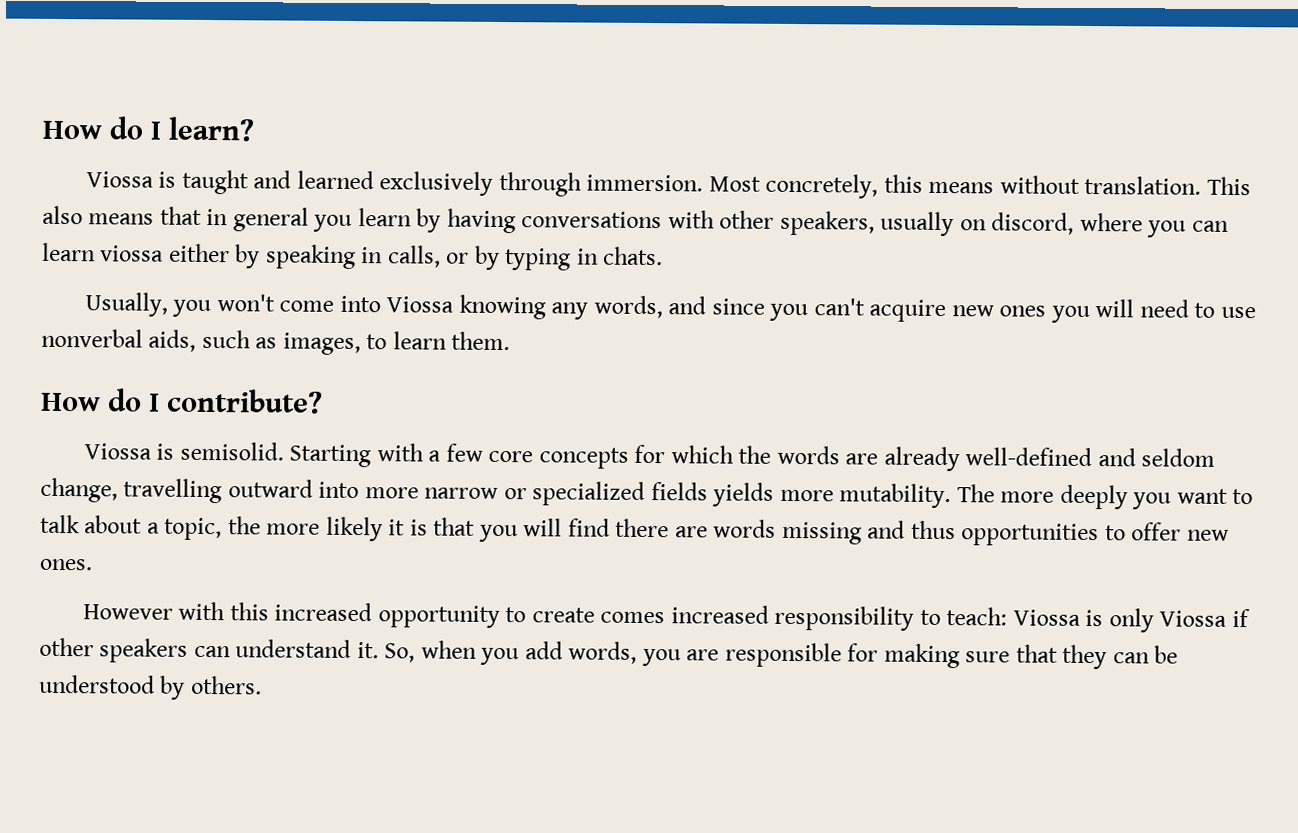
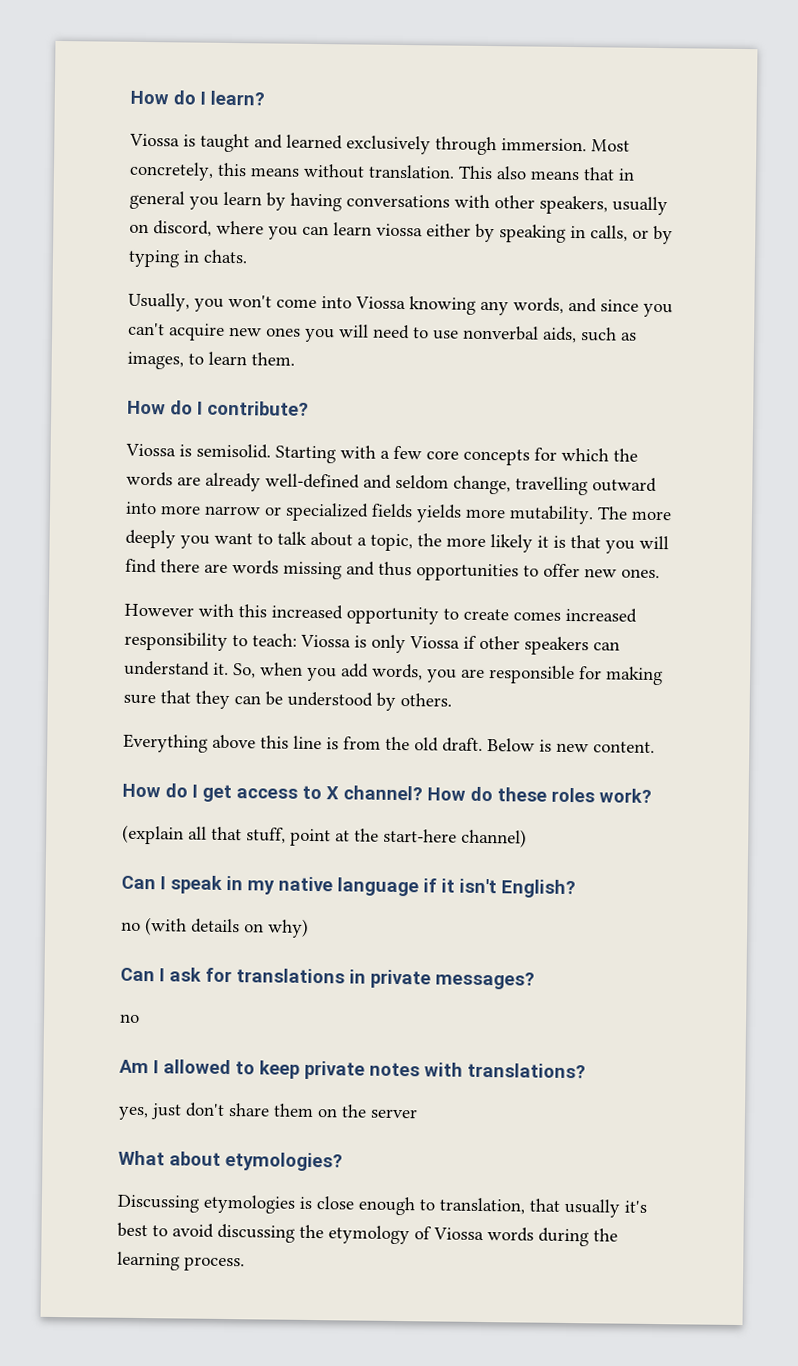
+ Everything above this line is from the old draft. Below is new content.
+ How do I get access to X channel? How do these roles work?
+ (explain all that stuff, point at the start-here channel)
+ Can I speak in my native language if it isn't English?
+ no (with details on why)
+ Can I ask for translations in private messages?
+ no
+ Am I allowed to keep private notes with translations?
+ yes, just don't share them on the server
+ What about etymologies?
+ Discussing etymologies is close enough to translation, that usually it's best to avoid discussing the etymology of Viossa words during the learning process.

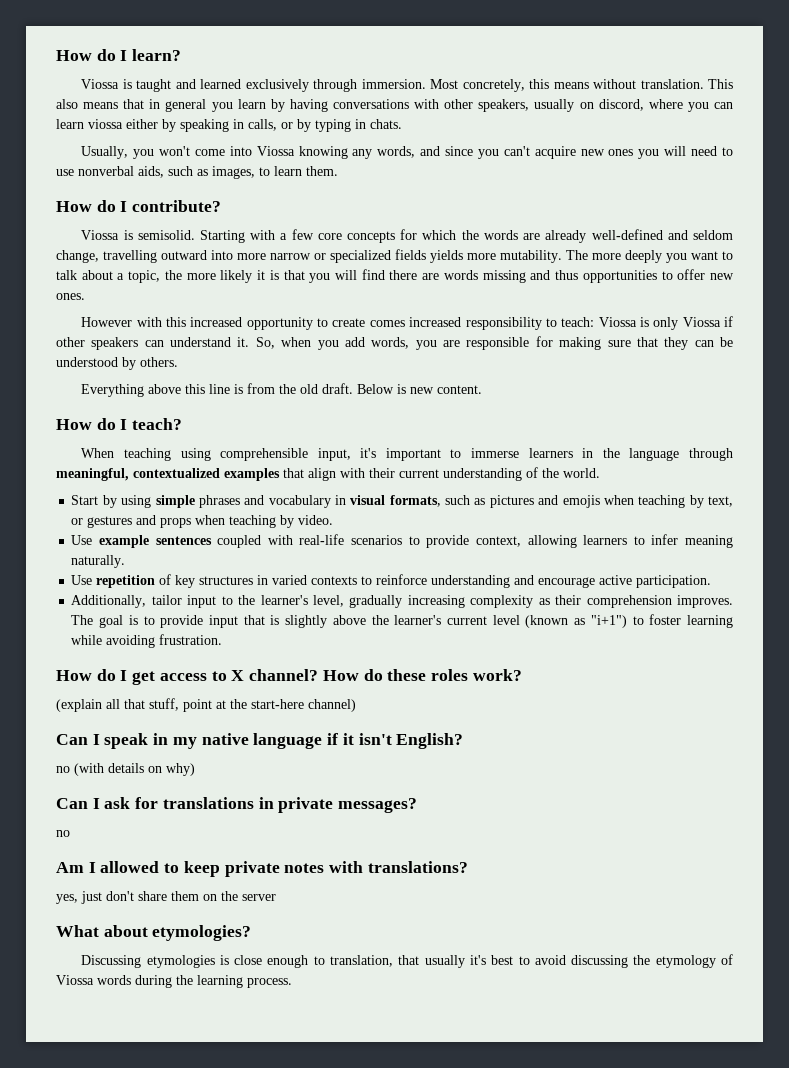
+ How do I teach?
+ When teaching using comprehensible input, it's important to immerse learners in the language through meaningful, contextualized examples that align with their current understanding of the world.
+ Start by using simple phrases and vocabulary in visual formats, such as pictures and emojis when teaching by text, or gestures and props when teaching by video.
+ Use example sentences coupled with real-life scenarios to provide context, allowing learners to infer meaning naturally.
+ Use repetition of key structures in varied contexts to reinforce understanding and encourage active participation.
+ Additionally, tailor input to the learner's level, gradually increasing complexity as their comprehension improves. The goal is to provide input that is slightly above the learner's current level (known as "i+1") to foster learning while avoiding frustration.

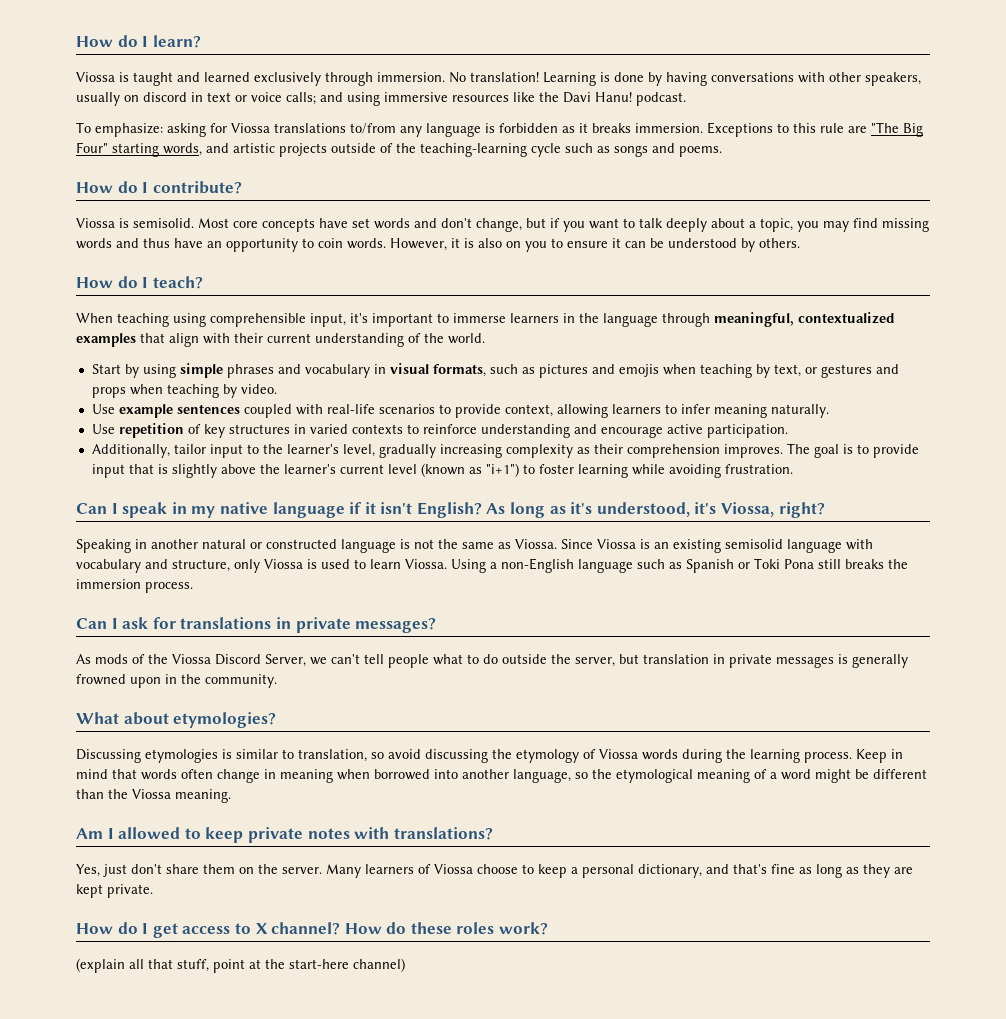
- Most concretely, this means without translation. This also means that in general you learn by having conversations with other speakers, usually on discord, where you can learn viossa either by speaking in calls, or by typing in chats.
- Usually, you won't come into Viossa knowing any words, and since you can't acquire new ones you will need to use nonverbal aids, such as images, to learn them.
+ No translation! Learning is done by having conversations with other speakers, usually on discord in text or voice calls; and using immersive resources like the Davi Hanu! podcast.
+ To emphasize: asking for Viossa translations to/from any language is forbidden as it breaks immersion. Exceptions to this rule are "The Big Four" starting words, and artistic projects outside of the teaching-learning cycle such as songs and poems.
- Starting with a few core concepts for which the words are already well-defined and seldom change, travelling outward into more narrow or specialized fields yields more mutability. The more deeply you want to talk about a topic, the more likely it is that you will find there are words missing and thus opportunities to offer new ones.
- However with this increased opportunity to create comes increased responsibility to teach: Viossa is only Viossa if other speakers can understand it. So, when you add words, you are responsible for making sure that they can be understood by others.
+ Most core concepts have set words and don't change, but if you want to talk deeply about a topic, you may find missing words and thus have an opportunity to coin words. However, it is also on you to ensure it can be understood by others.
- Everything above this line is from the old draft. Below is new content.
+ Can I speak in my native language if it isn't English? As long as it's understood, it's Viossa, right?
+ Speaking in another natural or constructed language is not the same as Viossa. Since Viossa is an existing semisolid language with vocabulary and structure, only Viossa is used to learn Viossa. Using a non-English language such as Spanish or Toki Pona still breaks the immersion process.
+ Can I ask for translations in private messages?
+ As mods of the Viossa Discord Server, we can't tell people what to do outside the server, but translation in private messages is generally frowned upon in the community.
+ What about etymologies?
+ Discussing etymologies is similar to translation, so avoid discussing the etymology of Viossa words during the learning process. Keep in mind that words often change in meaning when borrowed into another language, so the etymological meaning of a word might be different than the Viossa meaning.
+ Am I allowed to keep private notes with translations?
+ Yes, just don't share them on the server. Many learners of Viossa choose to keep a personal dictionary, and that's fine as long as they are kept private.
- Can I speak in my native language if it isn't English?
- no (with details on why)
- Can I ask for translations in private messages?
- no
- Am I allowed to keep private notes with translations?
- yes, just don't share them on the server
- What about etymologies?
- Discussing etymologies is close enough to translation, that usually it's best to avoid discussing the etymology of Viossa words during the learning process.

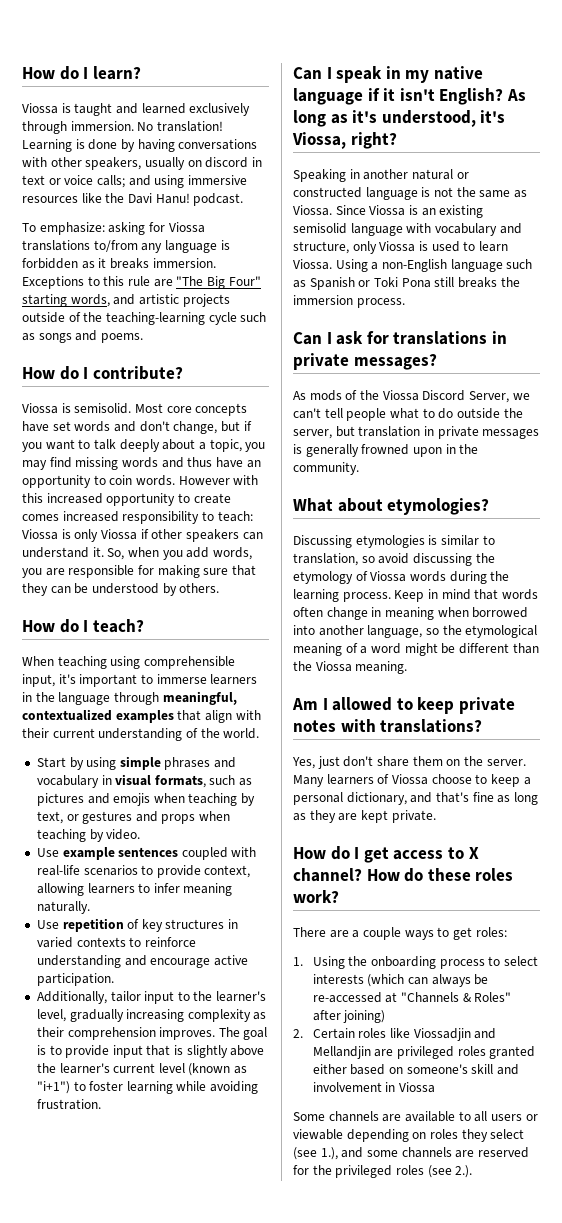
- However, it is also on you to ensure it can be understood by others.
+ However with this increased opportunity to create comes increased responsibility to teach: Viossa is only Viossa if other speakers can understand it. So, when you add words, you are responsible for making sure that they can be understood by others.
- (explain all that stuff, point at the start-here channel)
+ There are a couple ways to get roles:
+ 1. Using the onboarding process to select interests (which can always be re-accessed at "Channels & Roles" after joining)
+ 2. Certain roles like Viossadjin and Mellandjin are privileged roles granted either based on someone's skill and involvement in Viossa
+ Some channels are available to all users or viewable depending on roles they select (see 1.), and some channels are reserved for the privileged roles (see 2.).

